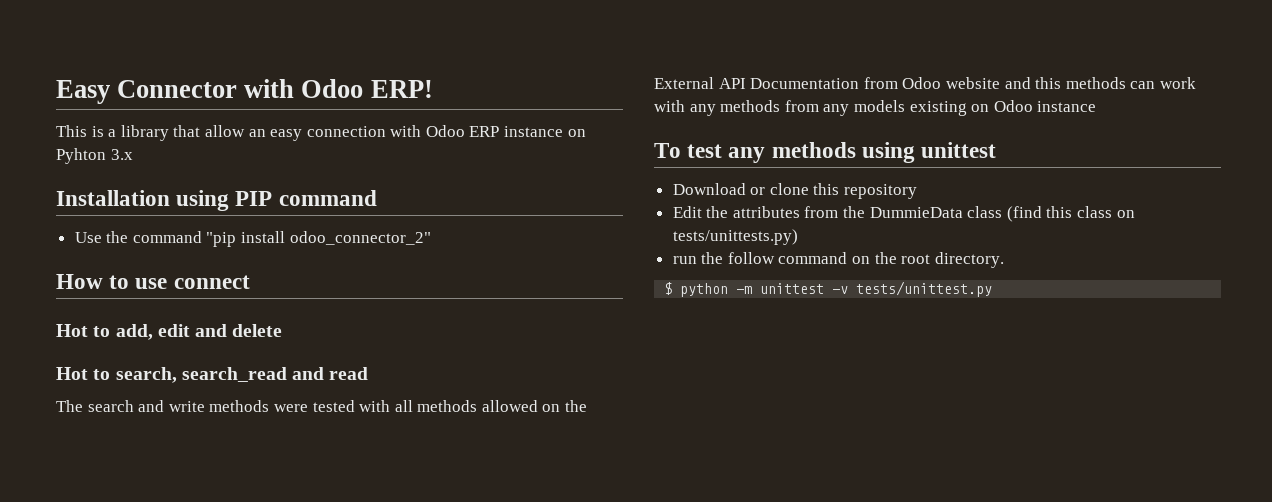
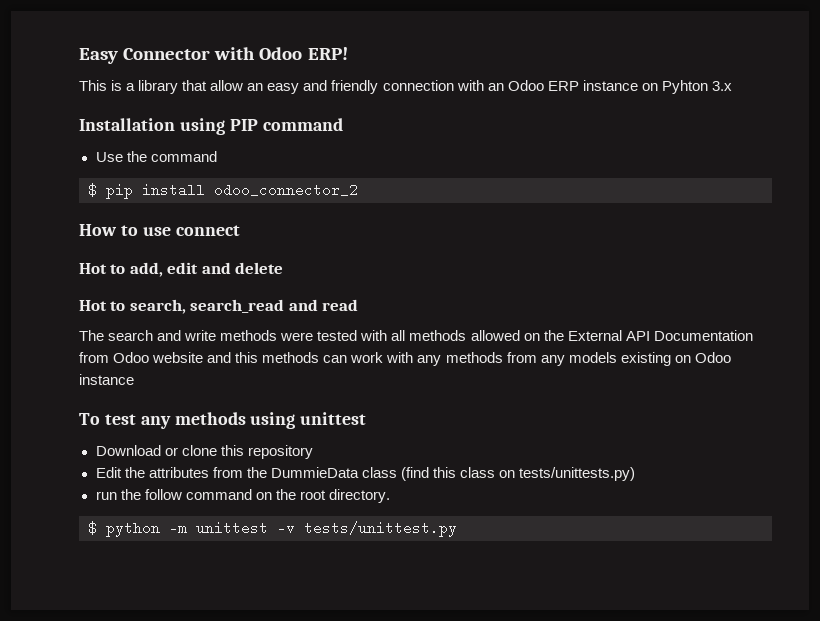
- This is a library that allow an easy connection with Odoo ERP instance on Pyhton 3.x
+ This is a library that allow an easy and friendly connection with an Odoo ERP instance on Pyhton 3.x
- Use the command "pip install odoo_connector_2"
+ Use the command
+ $ pip install odoo_connector_2

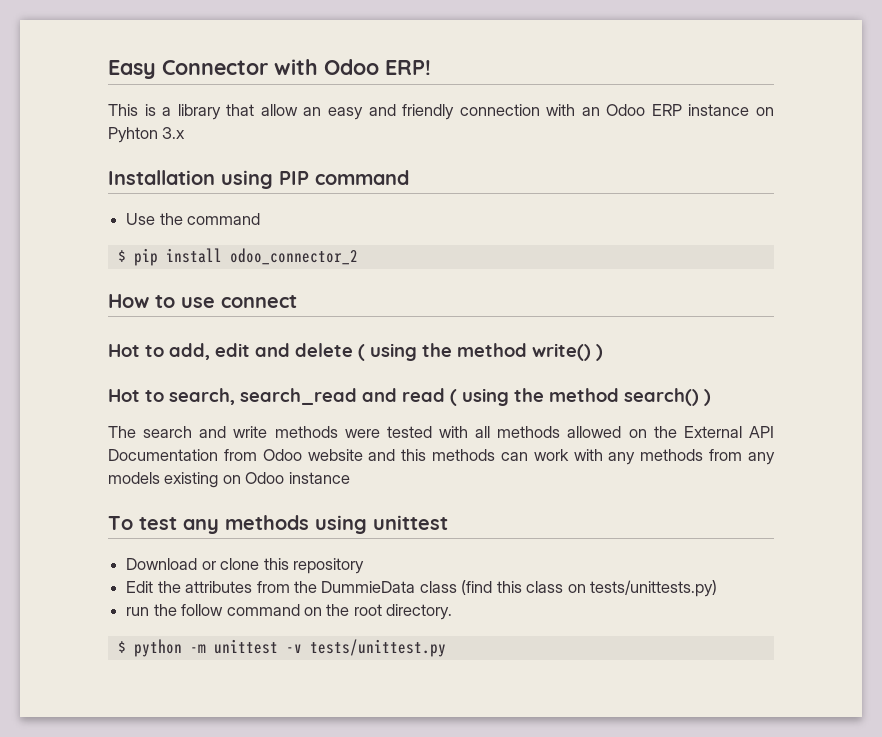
- Hot to add, edit and delete
+ Hot to add, edit and delete ( using the method write() )
- Hot to search, search_read and read
+ Hot to search, search_read and read ( using the method search() )

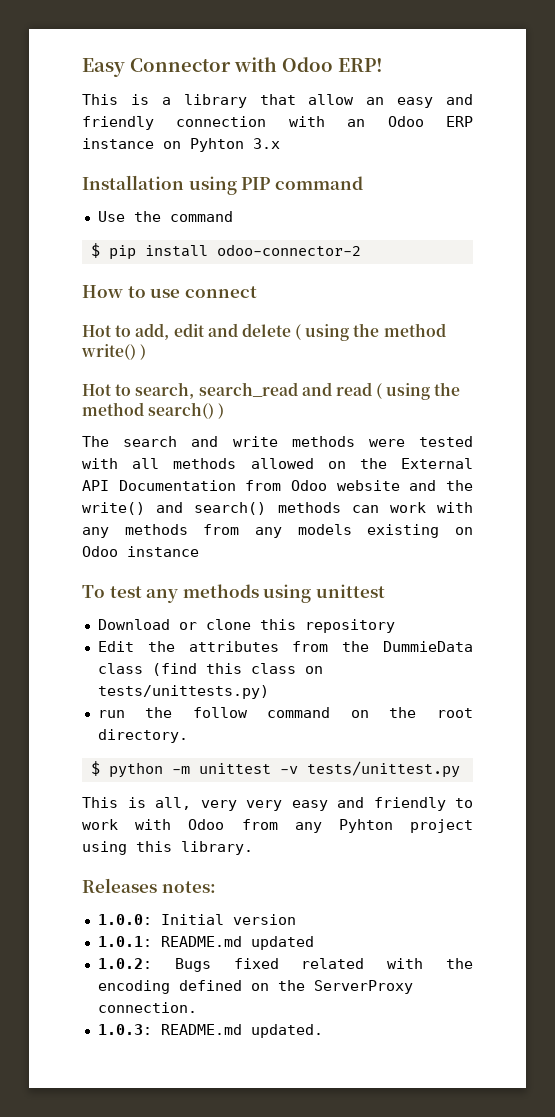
- $ pip install odoo_connector_2
+ $ pip install odoo-connector-2
- The search and write methods were tested with all methods allowed on the External API Documentation from Odoo website and this methods can work with any methods from any models existing on Odoo instance
+ The search and write methods were tested with all methods allowed on the External API Documentation from Odoo website and the write() and search() methods can work with any methods from any models existing on Odoo instance
+ This is all, very very easy and friendly to work with Odoo from any Pyhton project using this library.
+ Releases notes:
+ 1.0.0: Initial version
+ 1.0.1: README.md updated
+ 1.0.2: Bugs fixed related with the encoding defined on the ServerProxy connection.
+ 1.0.3: README.md updated.

